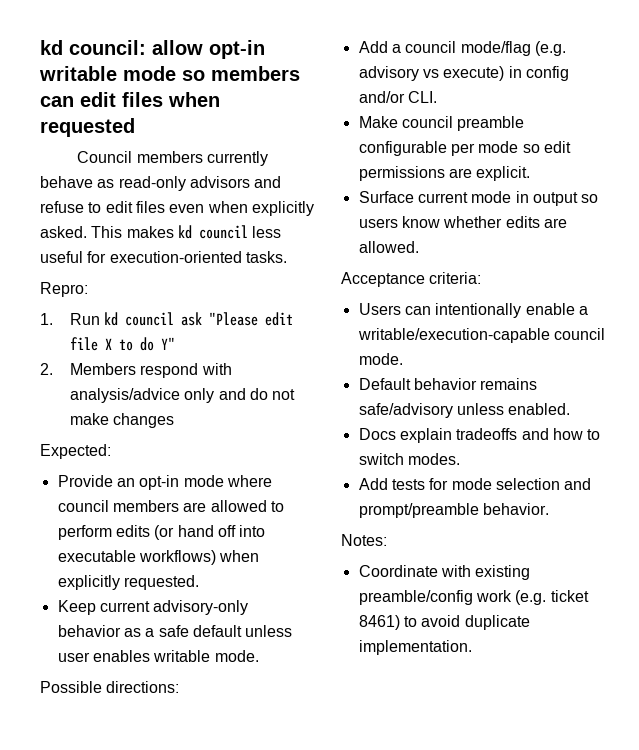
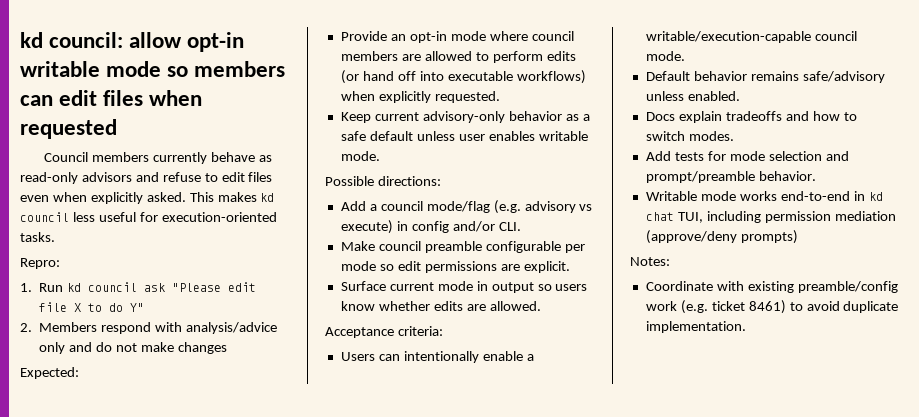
+ Writable mode works end-to-end in kd chat TUI, including permission mediation (approve/deny prompts)

